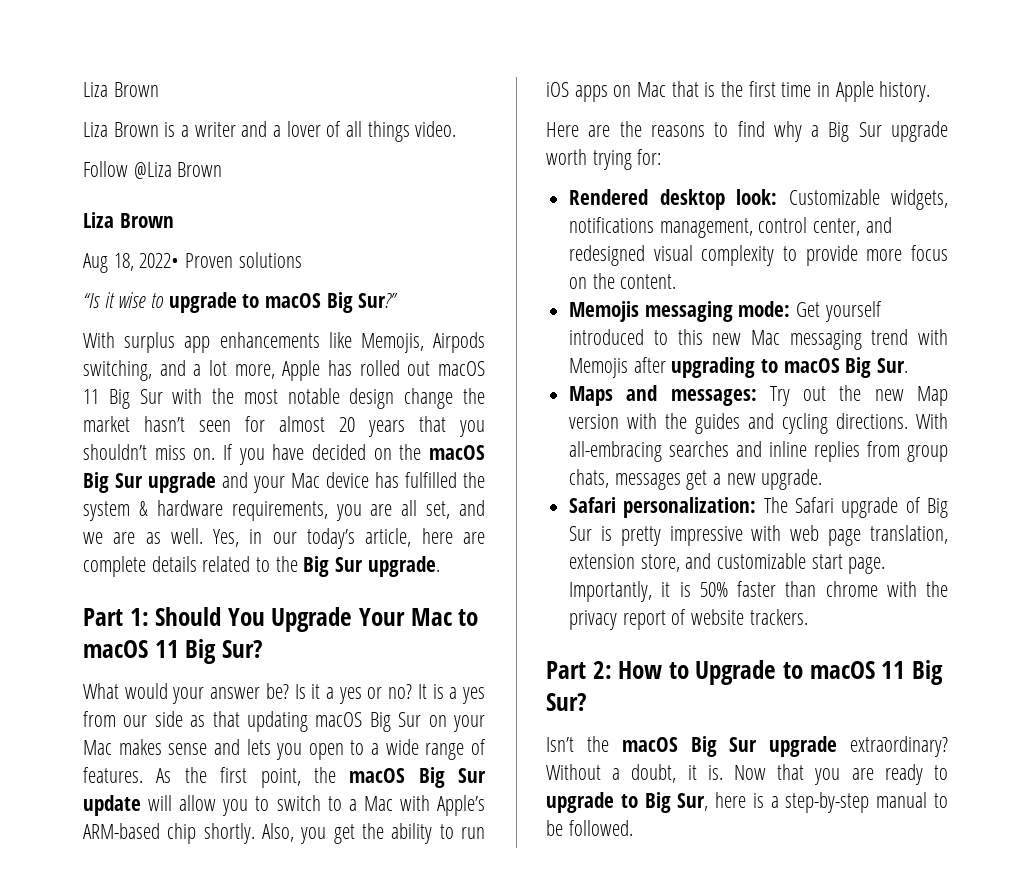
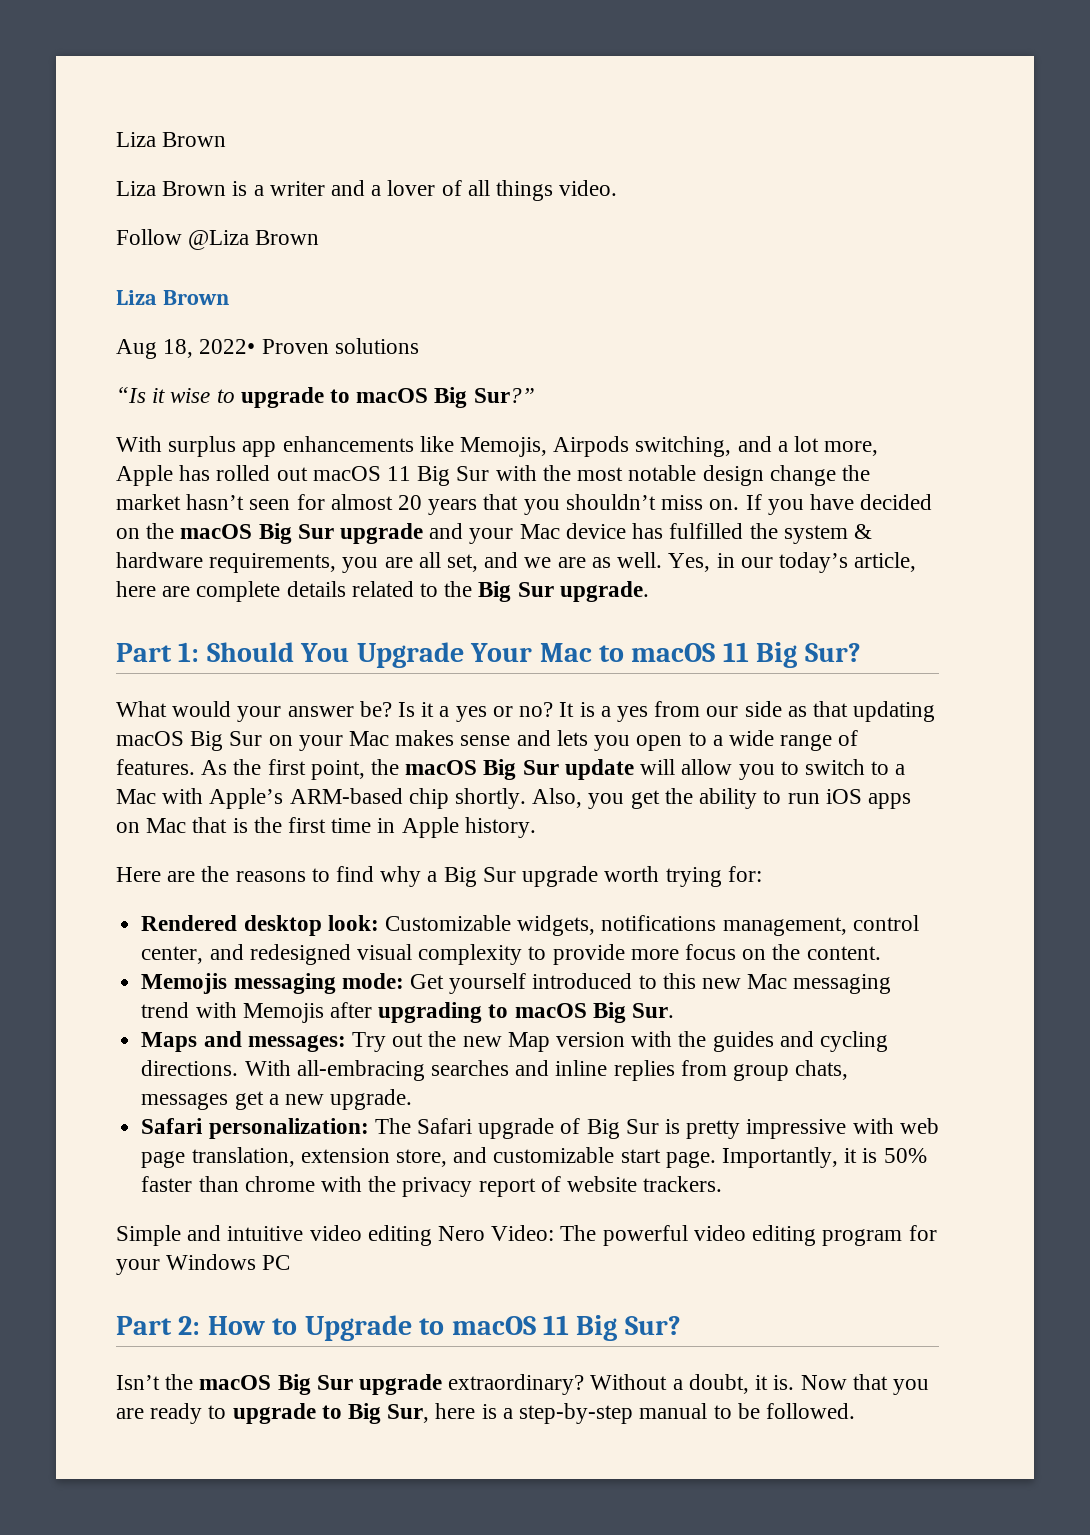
+ Simple and intuitive video editing Nero Video: The powerful video editing program for your Windows PC

